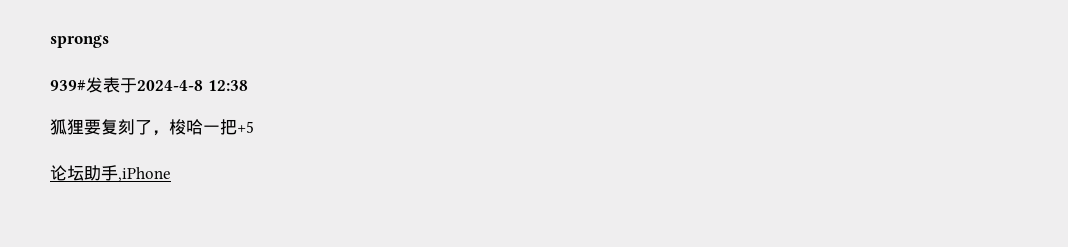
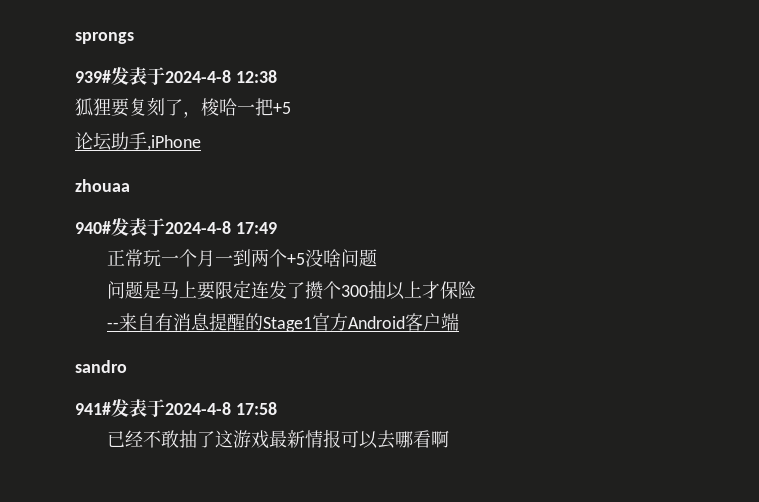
+ zhouaa
+ 940#发表于2024-4-8 17:49
+ 正常玩一个月一到两个+5没啥问题
+ 问题是马上要限定连发了攒个300抽以上才保险
+ --来自有消息提醒的Stage1官方Android客户端
+ sandro
+ 941#发表于2024-4-8 17:58
+ 已经不敢抽了这游戏最新情报可以去哪看啊

